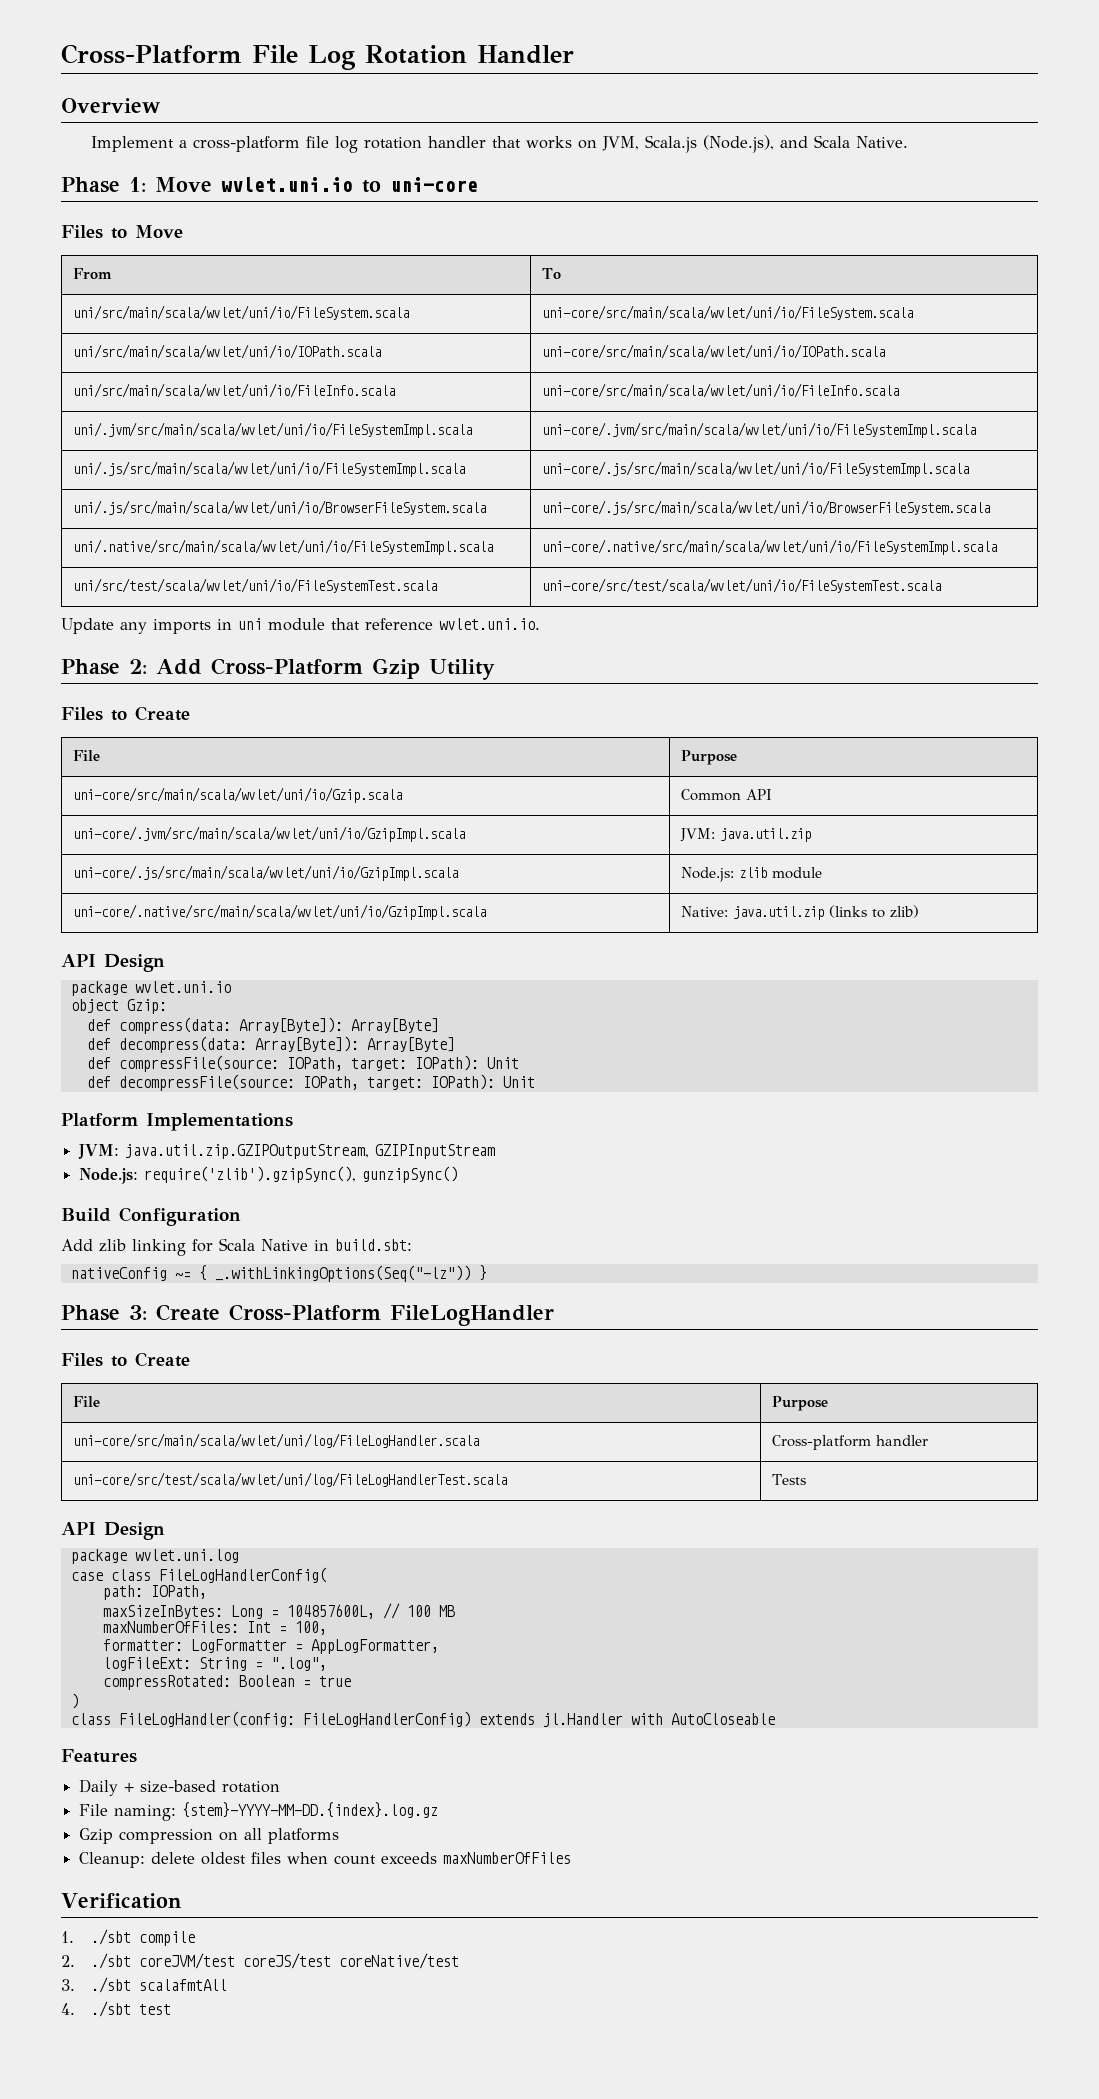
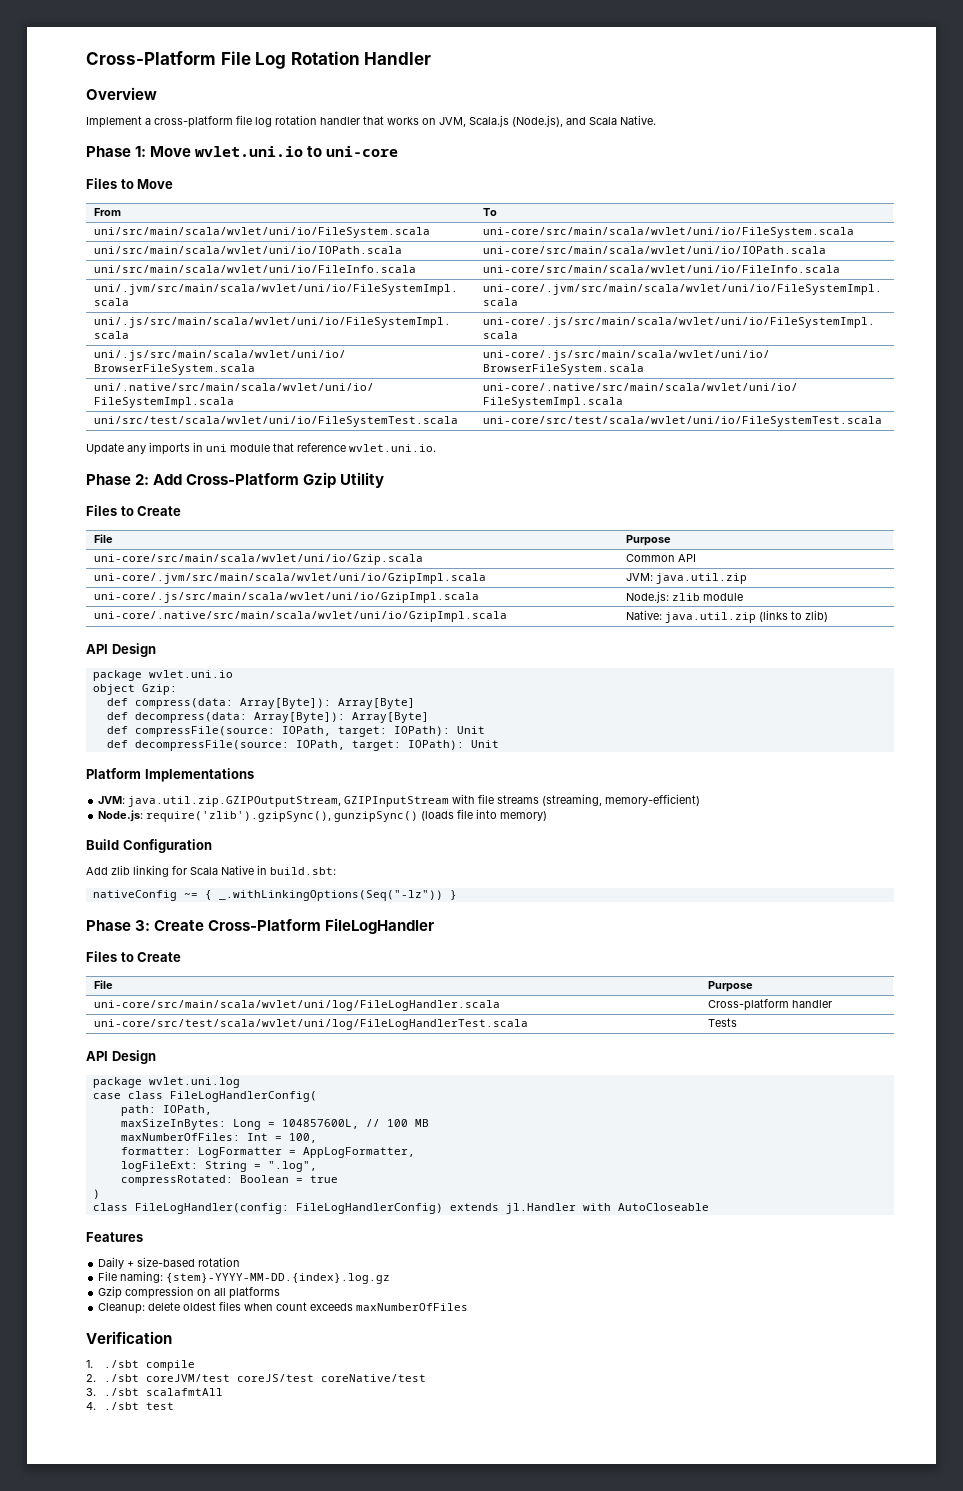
- JVM: java.util.zip.GZIPOutputStream, GZIPInputStream
+ JVM: java.util.zip.GZIPOutputStream, GZIPInputStream with file streams (streaming, memory-efficient)
- Node.js: require('zlib').gzipSync(), gunzipSync()
+ Node.js: require('zlib').gzipSync(), gunzipSync() (loads file into memory)

